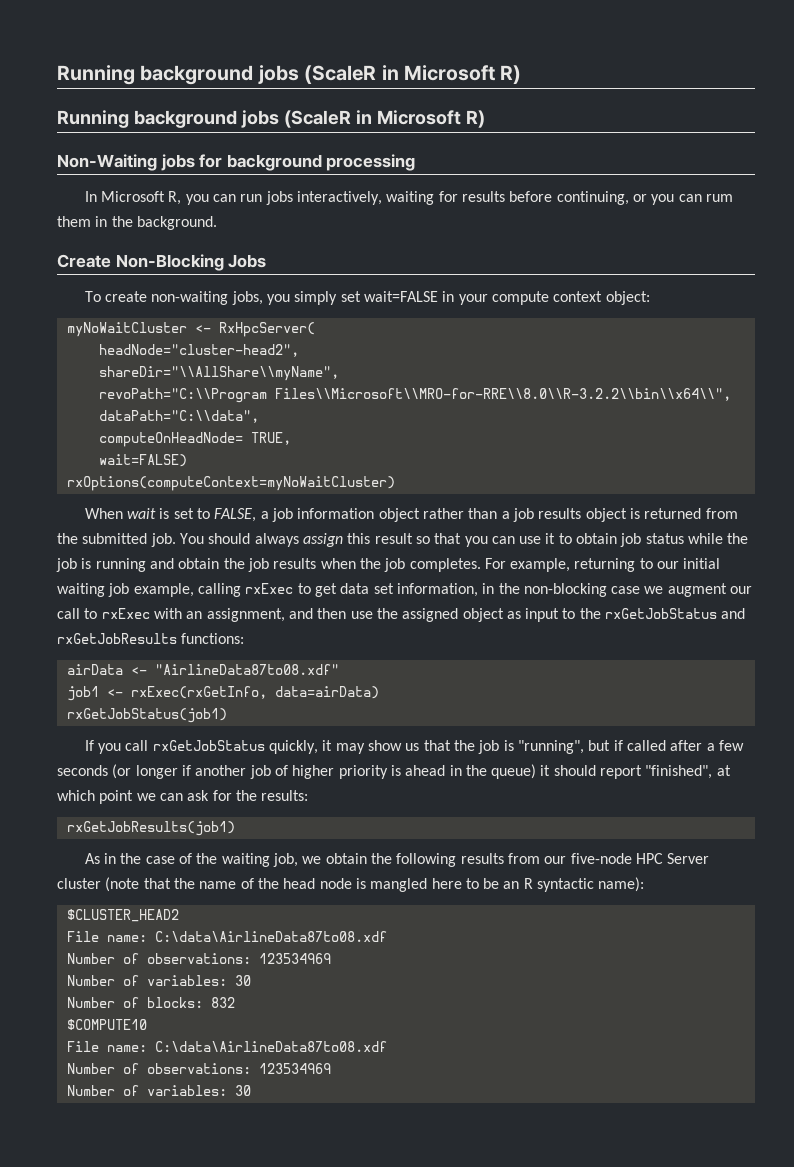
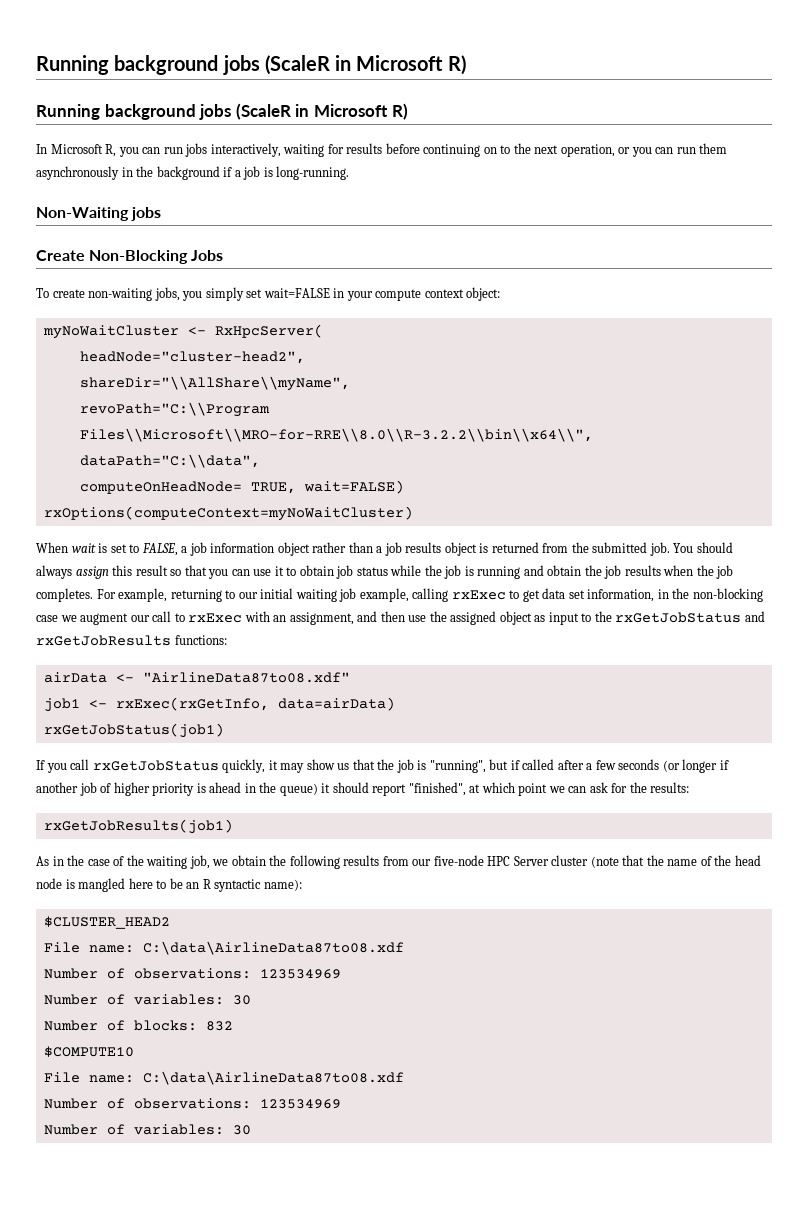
- Non-Waiting jobs for background processing
- In Microsoft R, you can run jobs interactively, waiting for results before continuing, or you can rum them in the background.
+ In Microsoft R, you can run jobs interactively, waiting for results before continuing on to the next operation, or you can run them asynchronously in the background if a job is long-running.
+ Non-Waiting jobs
- computeOnHeadNode= TRUE,
- wait=FALSE)
+ computeOnHeadNode= TRUE, wait=FALSE)

